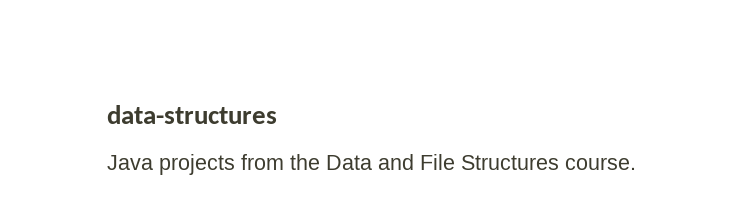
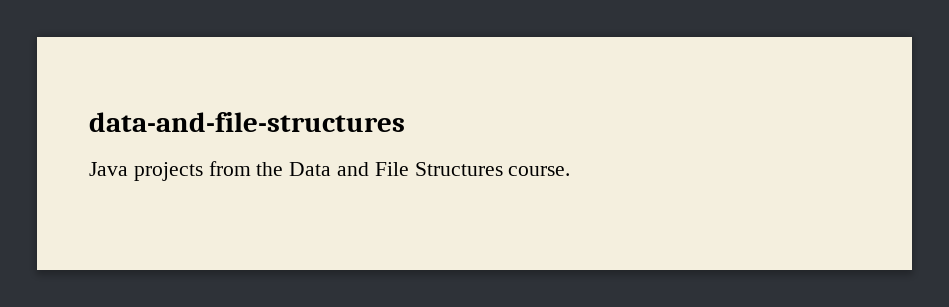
- data-structures
+ data-and-file-structures

